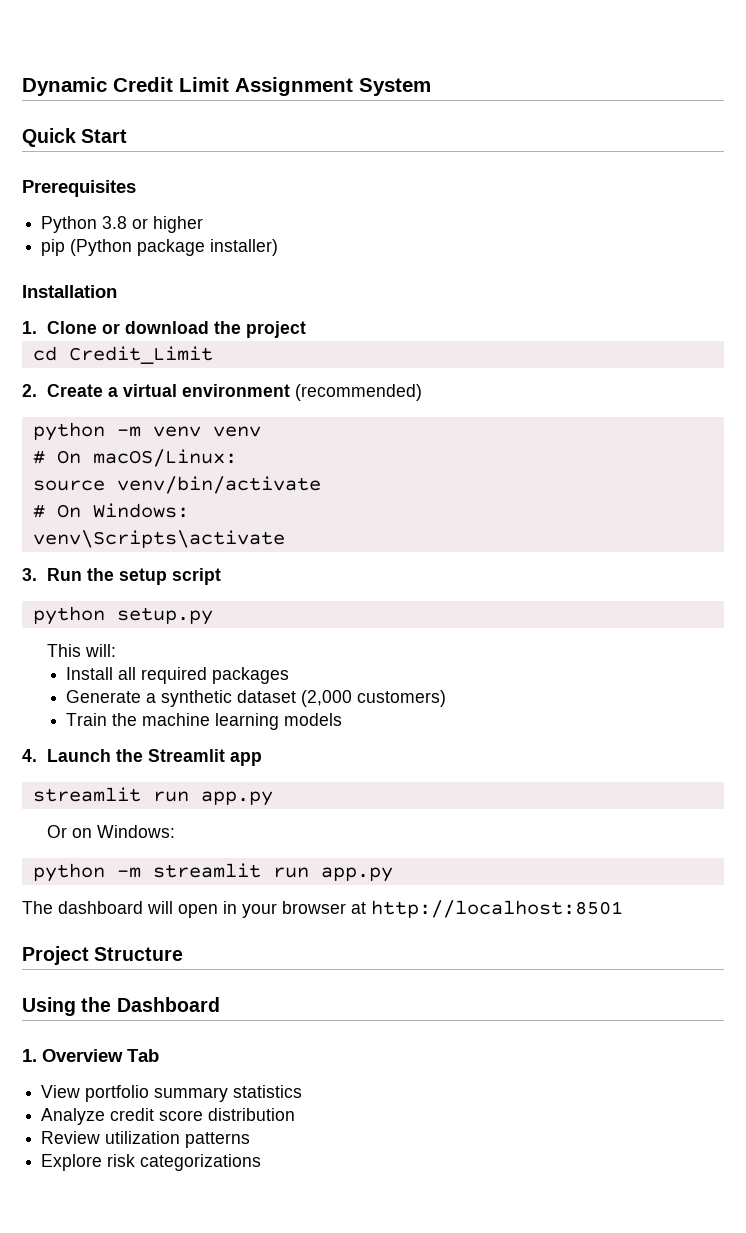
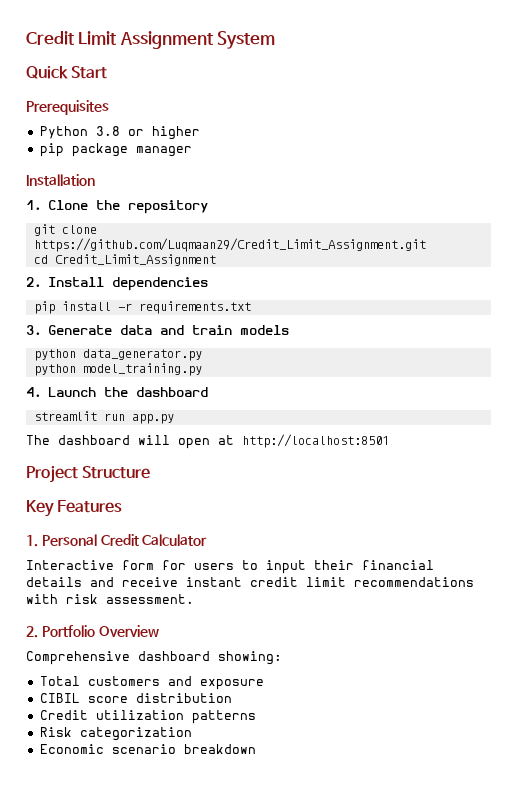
- Dynamic Credit Limit Assignment System
+ Credit Limit Assignment System
- pip (Python package installer)
+ pip package manager
- 1. Clone or download the project
+ 1. Clone the repository
+ git clone https://github.com/Luqmaan29/Credit_Limit_Assignment.git
- cd Credit_Limit
- 2. Create a virtual environment (recommended)
- python -m venv venv
- # On macOS/Linux:
- source venv/bin/activate
- # On Windows:
- venv\Scripts\activate
- 3. Run the setup script
- python setup.py
- This will:
- Install all required packages
- Generate a synthetic dataset (2,000 customers)
- Train the machine learning models
+ cd Credit_Limit_Assignment
+ 2. Install dependencies
+ pip install -r requirements.txt
+ 3. Generate data and train models
+ python data_generator.py
+ python model_training.py
- 4. Launch the Streamlit app
+ 4. Launch the dashboard
  streamlit run app.py
- Or on Windows:
- python -m streamlit run app.py
- The dashboard will open in your browser at http://localhost:8501
+ The dashboard will open at http://localhost:8501
- Using the Dashboard
- 1. Overview Tab
- View portfolio summary statistics
- Analyze credit score distribution
+ Key Features
+ 1. Personal Credit Calculator
+ Interactive form for users to input their financial details and receive instant credit limit recommendations with risk assessment.
+ 2. Portfolio Overview
+ Comprehensive dashboard showing:
+ Total customers and exposure
+ CIBIL score distribution
- Review utilization patterns
+ Credit utilization patterns
- Explore risk categorizations
+ Risk categorization
+ Economic scenario breakdown

